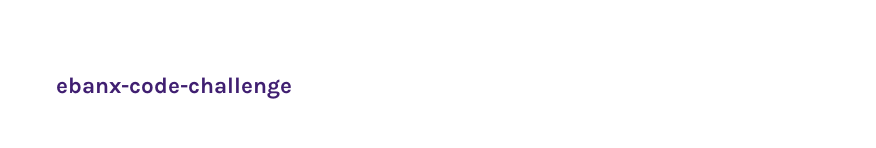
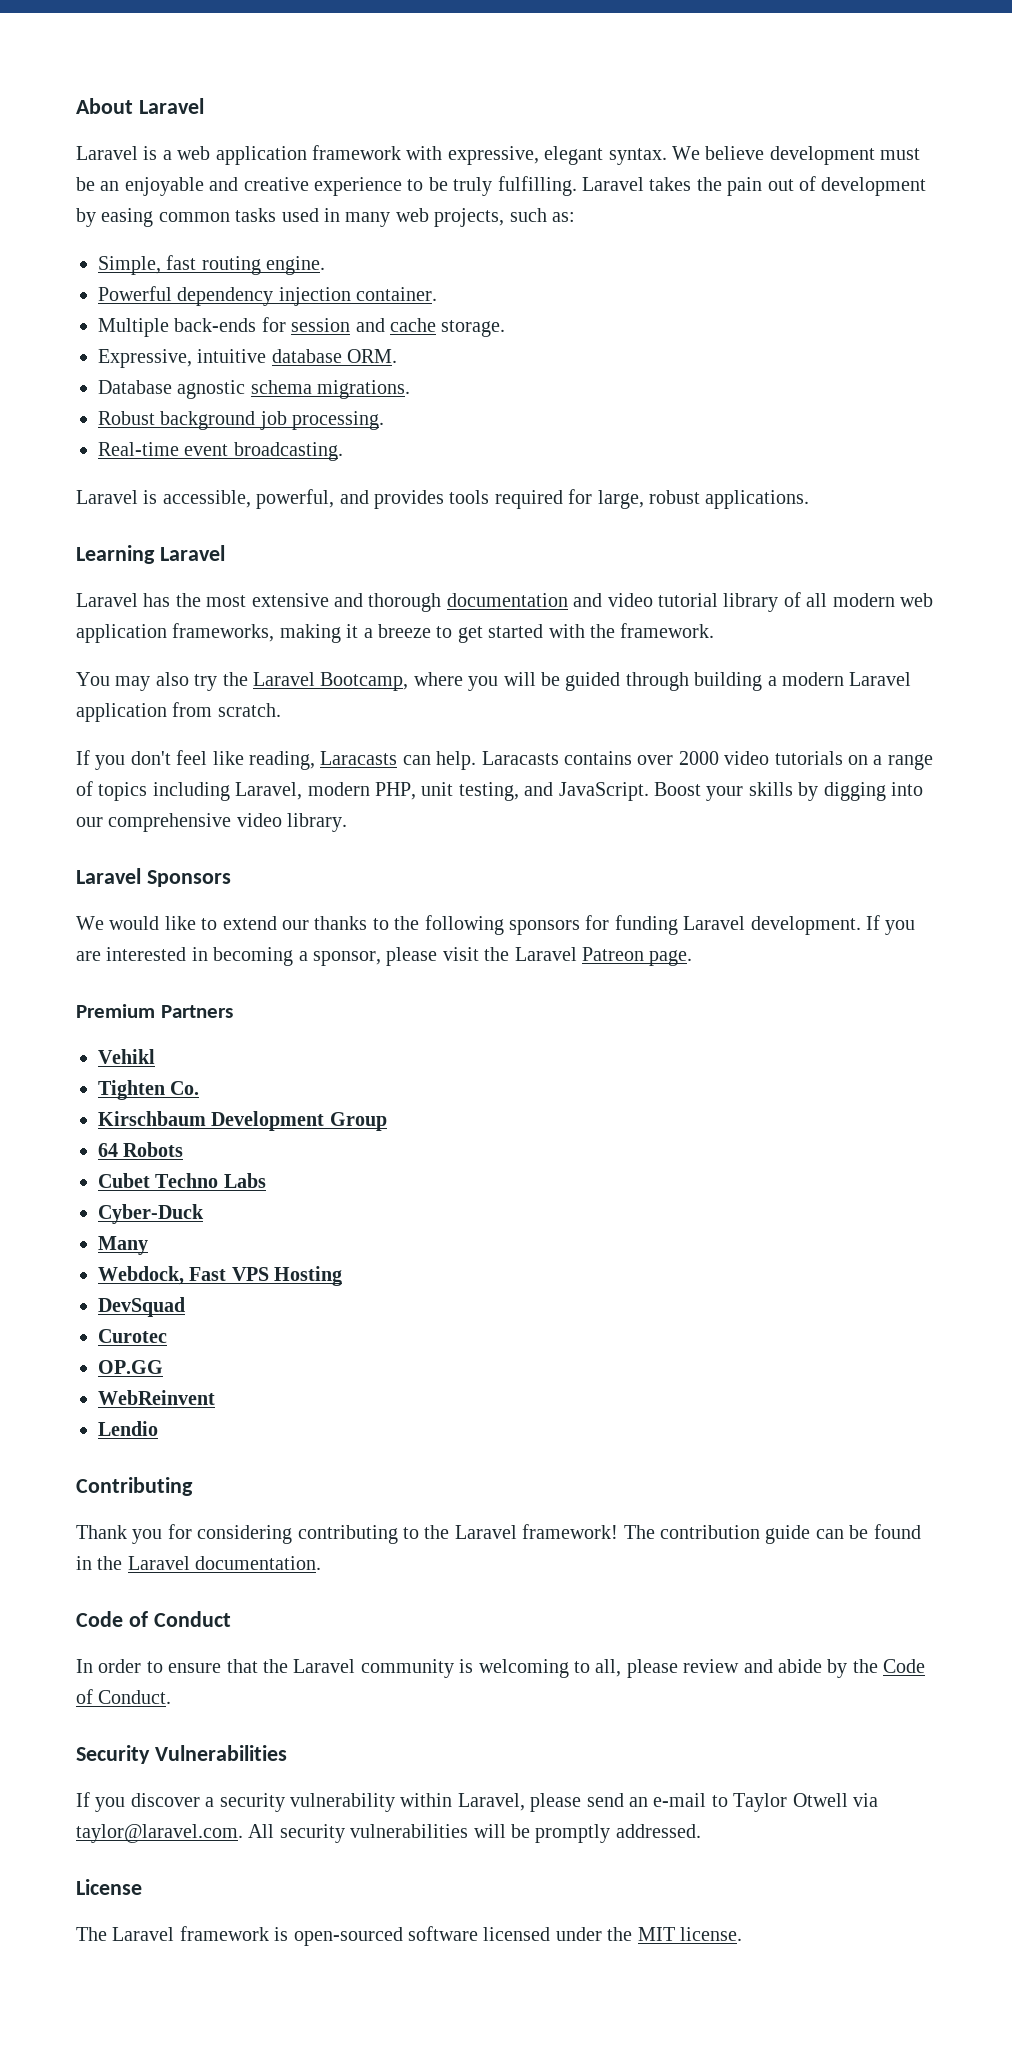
- ebanx-code-challenge
+ About Laravel
+ Laravel is a web application framework with expressive, elegant syntax. We believe development must be an enjoyable and creative experience to be truly fulfilling. Laravel takes the pain out of development by easing common tasks used in many web projects, such as:
+ Simple, fast routing engine.
+ Powerful dependency injection container.
+ Multiple back-ends for session and cache storage.
+ Expressive, intuitive database ORM.
+ Database agnostic schema migrations.
+ Robust background job processing.
+ Real-time event broadcasting.
+ Laravel is accessible, powerful, and provides tools required for large, robust applications.
+ Learning Laravel
+ Laravel has the most extensive and thorough documentation and video tutorial library of all modern web application frameworks, making it a breeze to get started with the framework.
+ You may also try the Laravel Bootcamp, where you will be guided through building a modern Laravel application from scratch.
+ If you don't feel like reading, Laracasts can help. Laracasts contains over 2000 video tutorials on a range of topics including Laravel, modern PHP, unit testing, and JavaScript. Boost your skills by digging into our comprehensive video library.
+ Laravel Sponsors
+ We would like to extend our thanks to the following sponsors for funding Laravel development. If you are interested in becoming a sponsor, please visit the Laravel Patreon page.
+ Premium Partners
+ Vehikl
+ Tighten Co.
+ Kirschbaum Development Group
+ 64 Robots
+ Cubet Techno Labs
+ Cyber-Duck
+ Many
+ Webdock, Fast VPS Hosting
+ DevSquad
+ Curotec
+ OP.GG
+ WebReinvent
+ Lendio
+ Contributing
+ Thank you for considering contributing to the Laravel framework! The contribution guide can be found in the Laravel documentation.
+ Code of Conduct
+ In order to ensure that the Laravel community is welcoming to all, please review and abide by the Code of Conduct.
+ Security Vulnerabilities
+ If you discover a security vulnerability within Laravel, please send an e-mail to Taylor Otwell via taylor@laravel.com. All security vulnerabilities will be promptly addressed.
+ License
+ The Laravel framework is open-sourced software licensed under the MIT license.

